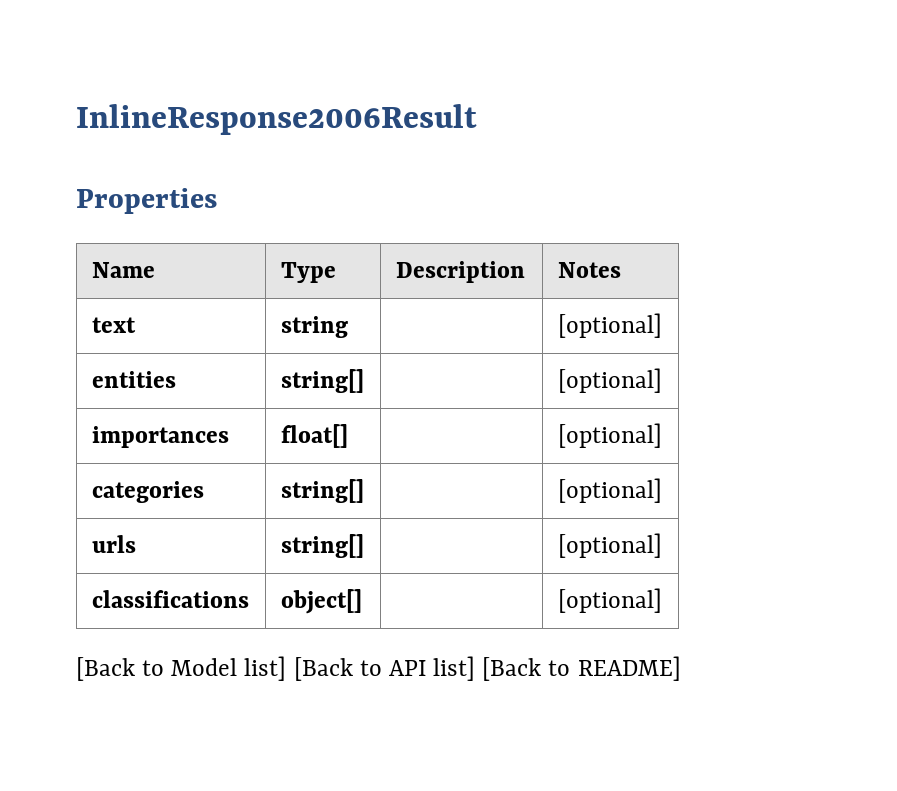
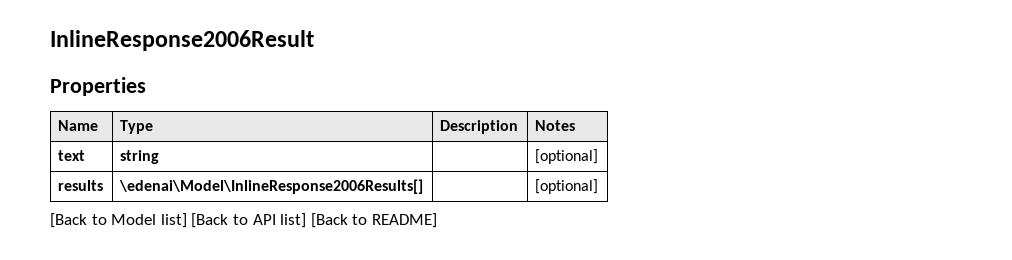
- entities | string[] | | [optional]
- importances | float[] | | [optional]
- categories | string[] | | [optional]
- urls | string[] | | [optional]
- classifications | object[] | | [optional]
+ results | \edenai\Model\InlineResponse2006Results[] | | [optional]

